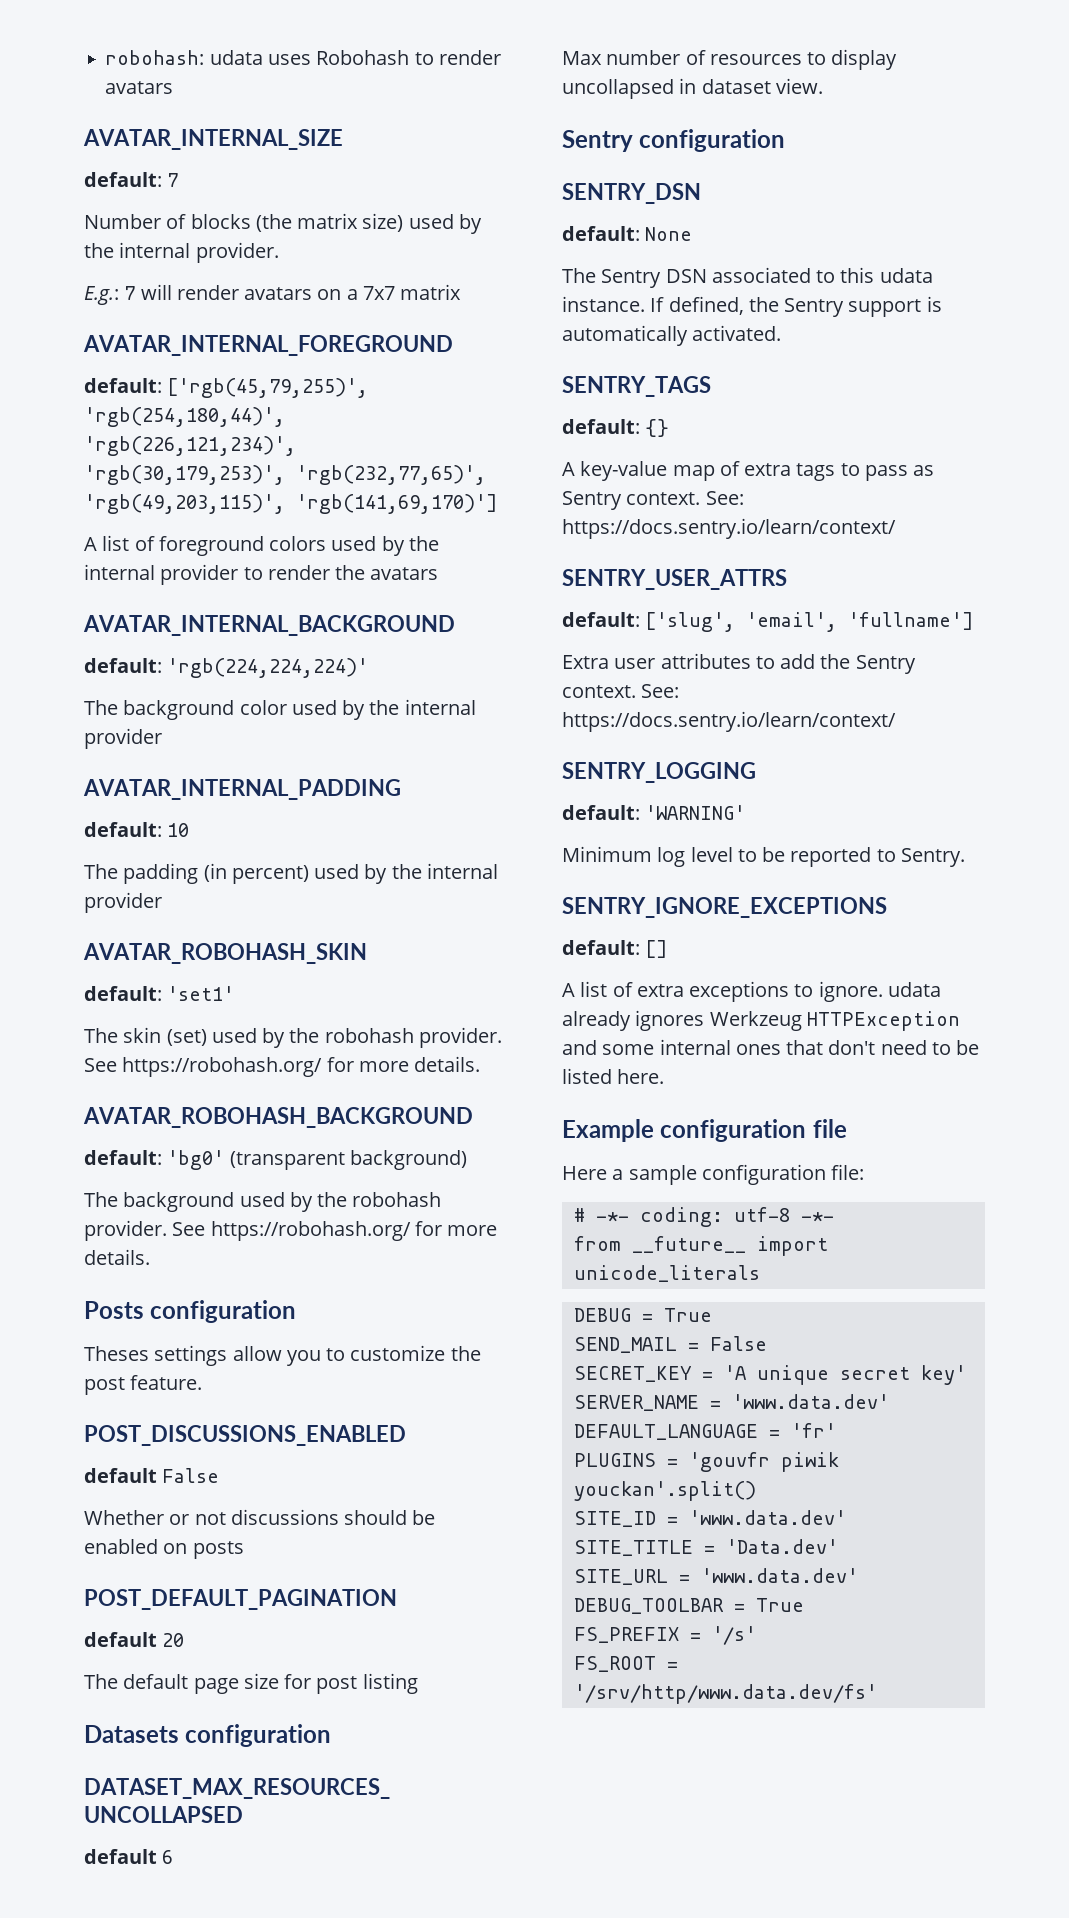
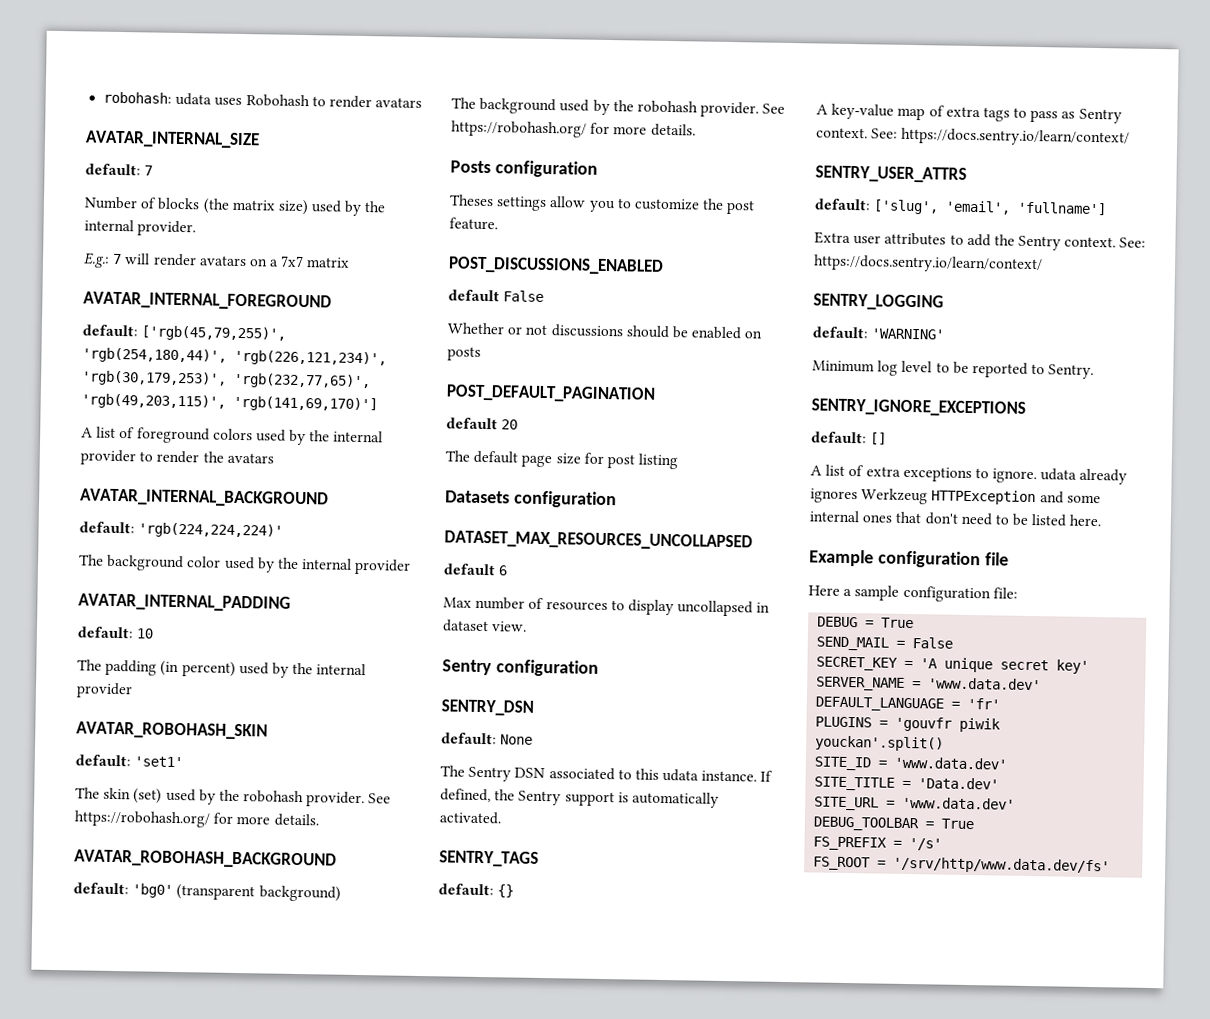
- # -*- coding: utf-8 -*-
- from __future__ import unicode_literals

